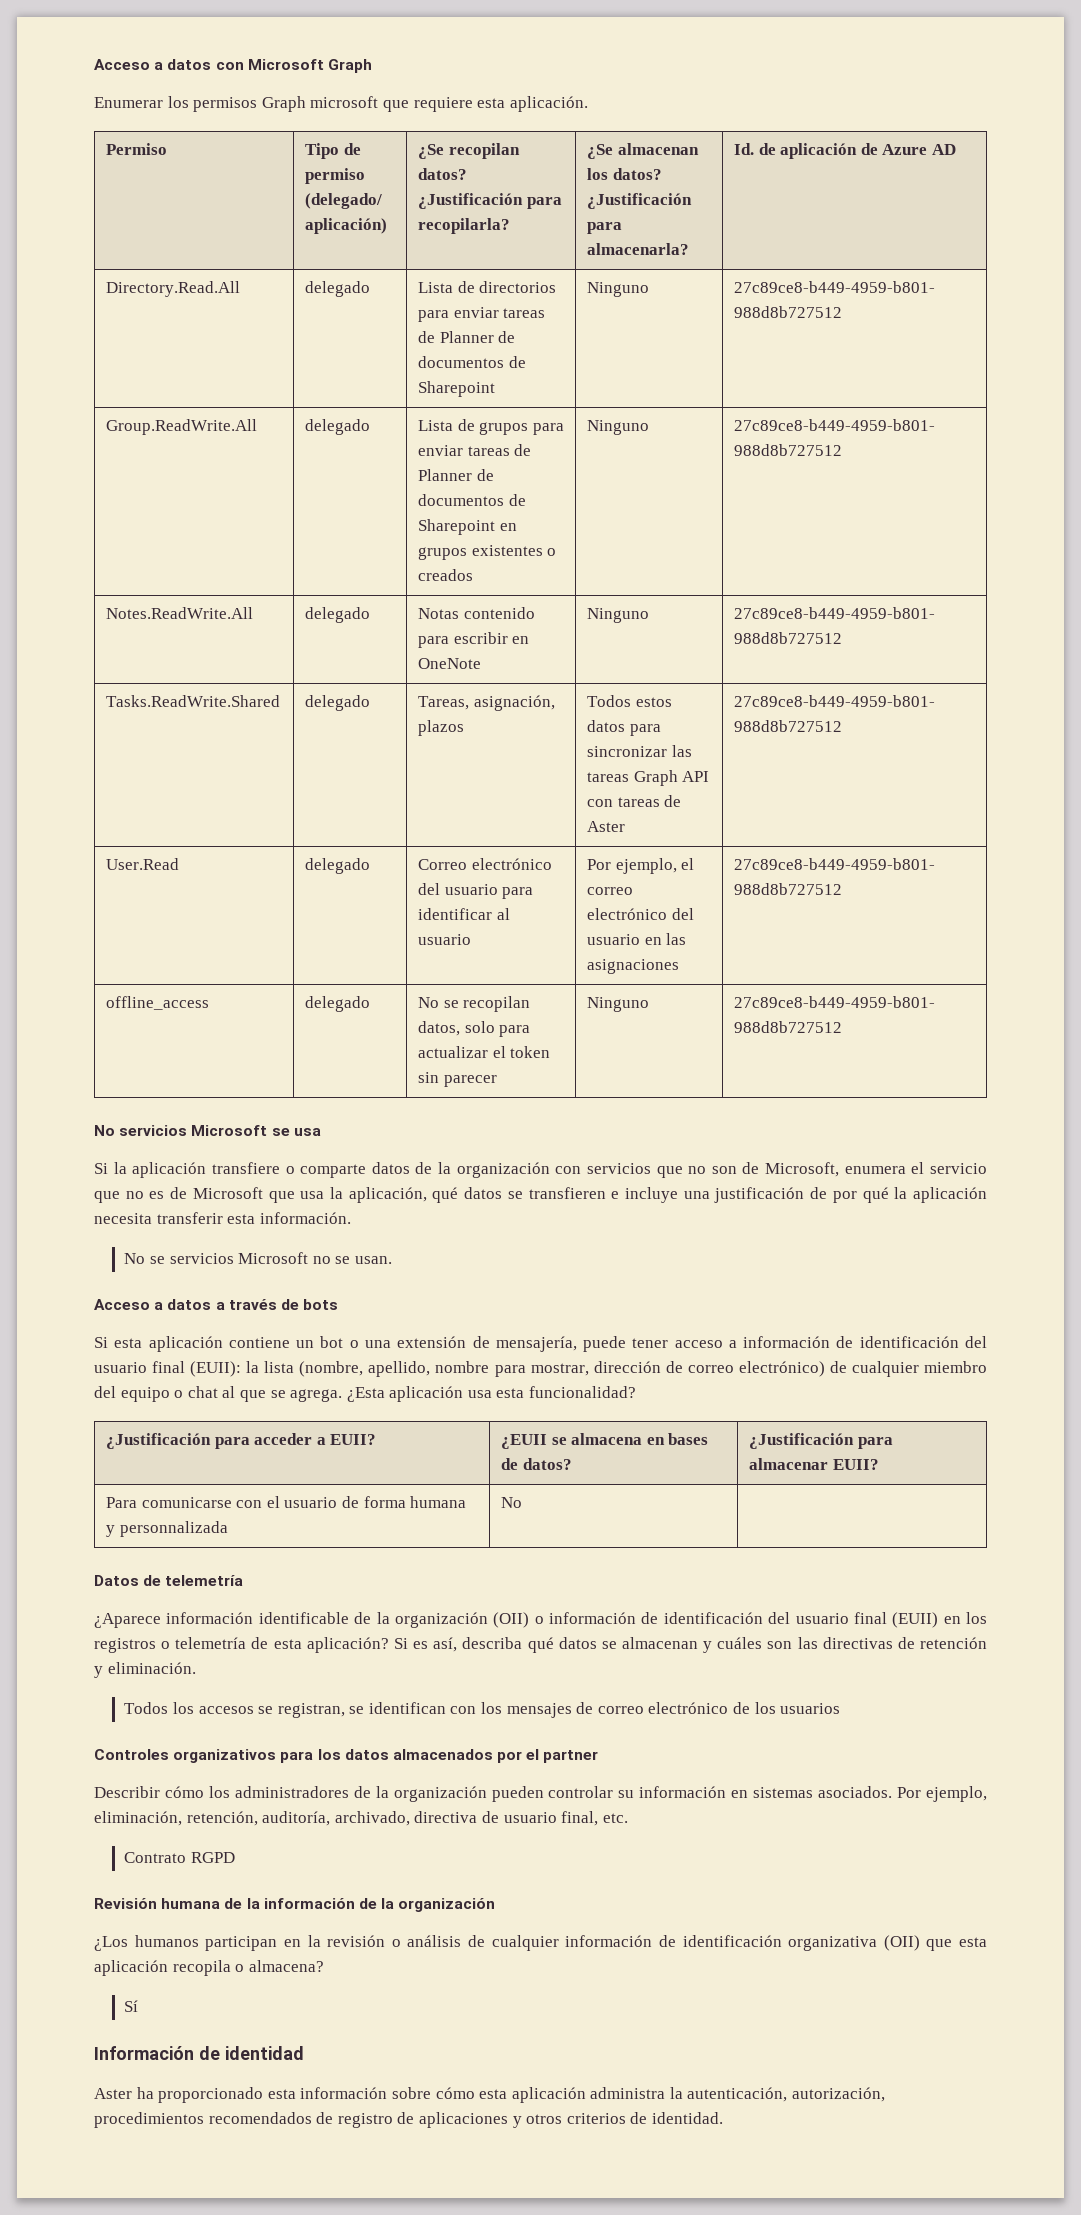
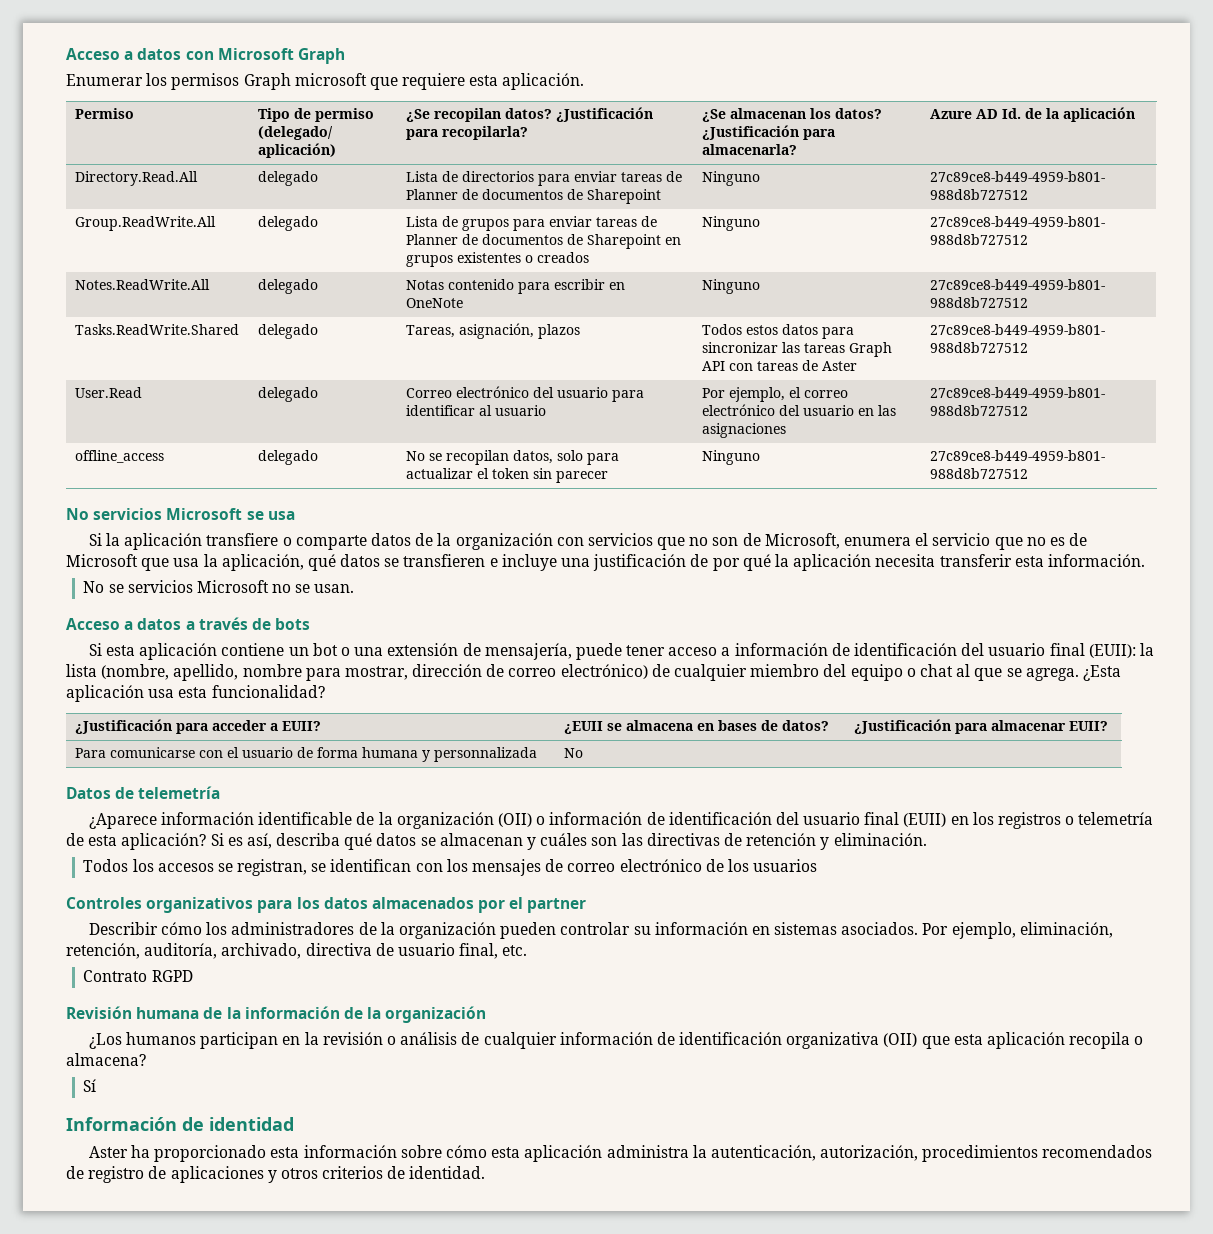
- Permiso | Tipo de permiso (delegado/ aplicación) | ¿Se recopilan datos? ¿Justificación para recopilarla? | ¿Se almacenan los datos? ¿Justificación para almacenarla? | Id. de aplicación de Azure AD
+ Permiso | Tipo de permiso (delegado/ aplicación) | ¿Se recopilan datos? ¿Justificación para recopilarla? | ¿Se almacenan los datos? ¿Justificación para almacenarla? | Azure AD Id. de la aplicación

